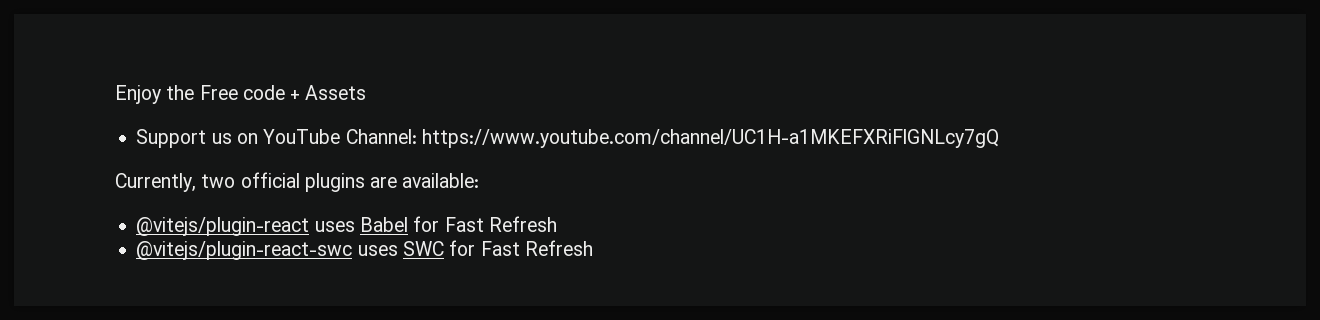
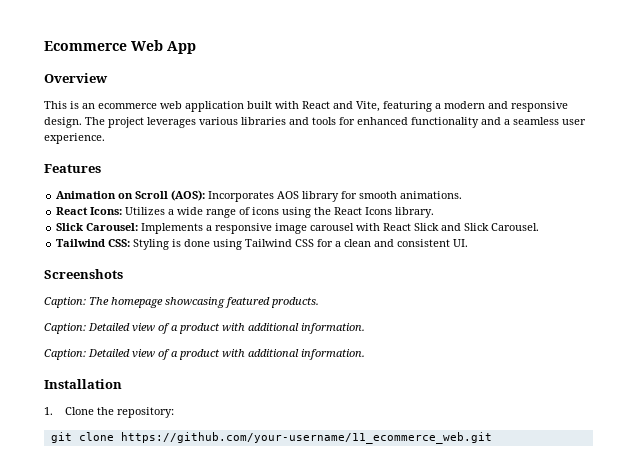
- Enjoy the Free code + Assets
- Support us on YouTube Channel: https://www.youtube.com/channel/UC1H-a1MKEFXRiFlGNLcy7gQ
- Currently, two official plugins are available:
- @vitejs/plugin-react uses Babel for Fast Refresh
- @vitejs/plugin-react-swc uses SWC for Fast Refresh
+ Ecommerce Web App
+ Overview
+ This is an ecommerce web application built with React and Vite, featuring a modern and responsive design. The project leverages various libraries and tools for enhanced functionality and a seamless user experience.
+ Features
+ Animation on Scroll (AOS): Incorporates AOS library for smooth animations.
+ React Icons: Utilizes a wide range of icons using the React Icons library.
+ Slick Carousel: Implements a responsive image carousel with React Slick and Slick Carousel.
+ Tailwind CSS: Styling is done using Tailwind CSS for a clean and consistent UI.
+ Screenshots
+ Caption: The homepage showcasing featured products.
+ Caption: Detailed view of a product with additional information.
+ Caption: Detailed view of a product with additional information.
+ Installation
+ 1. Clone the repository:
+ git clone https://github.com/your-username/11_ecommerce_web.git

